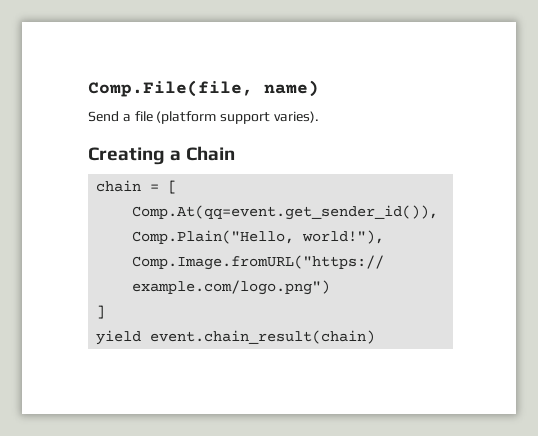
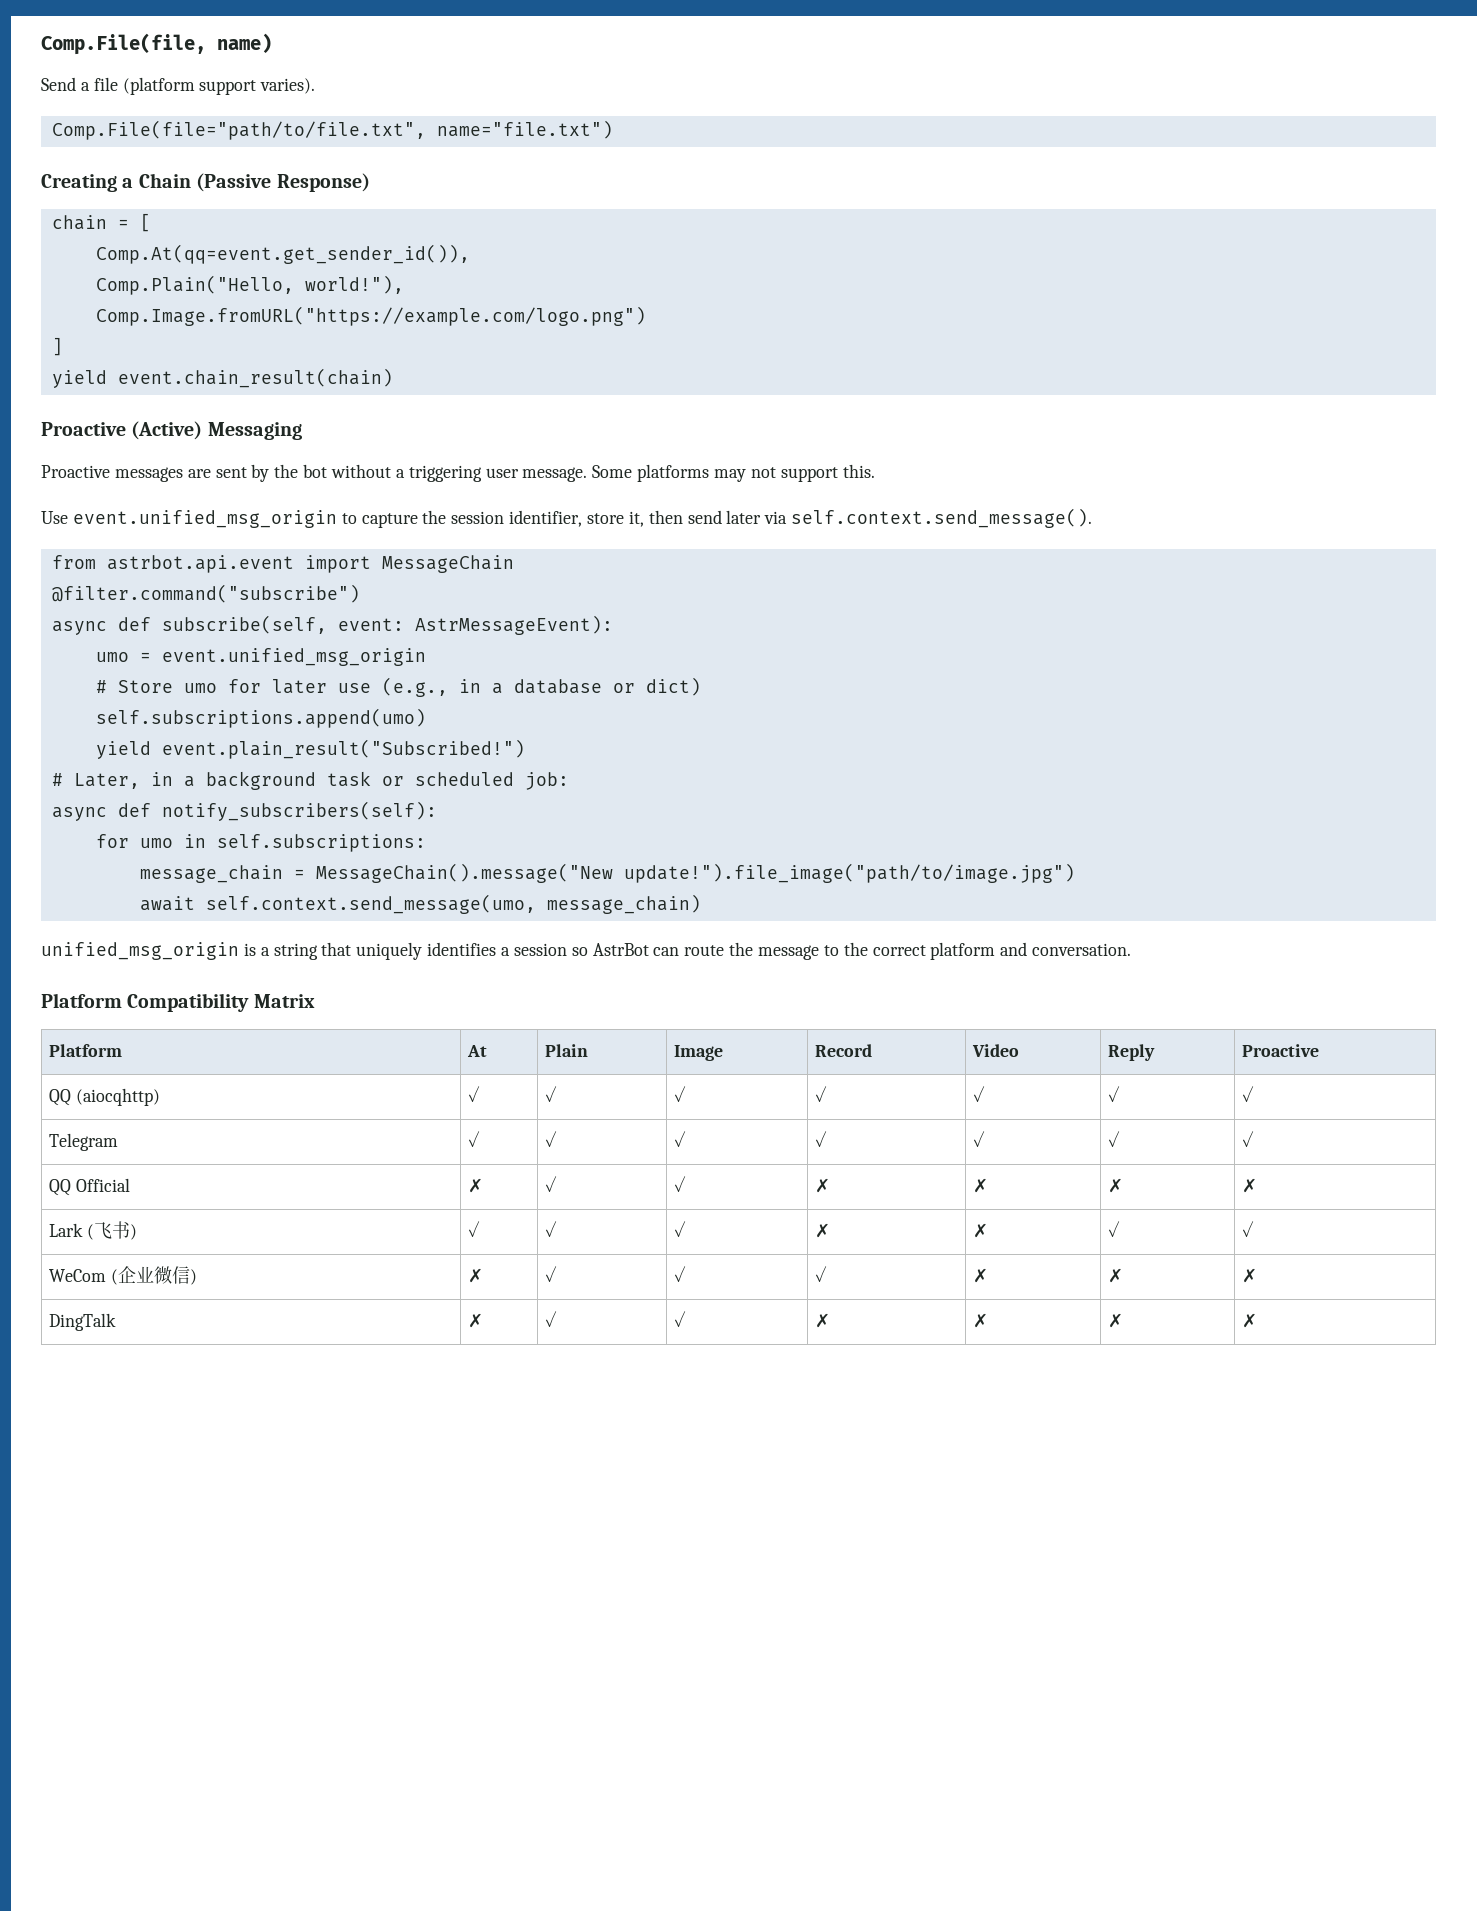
+ Comp.File(file="path/to/file.txt", name="file.txt")
- Creating a Chain
+ Creating a Chain (Passive Response)
+ Proactive (Active) Messaging
+ Proactive messages are sent by the bot without a triggering user message. Some platforms may not support this.
+ Use event.unified_msg_origin to capture the session identifier, store it, then send later via self.context.send_message().
+ from astrbot.api.event import MessageChain
+ @filter.command("subscribe")
+ async def subscribe(self, event: AstrMessageEvent):
+ umo = event.unified_msg_origin
+ # Store umo for later use (e.g., in a database or dict)
+ self.subscriptions.append(umo)
+ yield event.plain_result("Subscribed!")
+ # Later, in a background task or scheduled job:
+ async def notify_subscribers(self):
+ for umo in self.subscriptions:
+ message_chain = MessageChain().message("New update!").file_image("path/to/image.jpg")
+ await self.context.send_message(umo, message_chain)
+ unified_msg_origin is a string that uniquely identifies a session so AstrBot can route the message to the correct platform and conversation.
+ Platform Compatibility Matrix
+ Platform | At | Plain | Image | Record | Video | Reply | Proactive
+ QQ (aiocqhttp) | ✓ | ✓ | ✓ | ✓ | ✓ | ✓ | ✓
+ Telegram | ✓ | ✓ | ✓ | ✓ | ✓ | ✓ | ✓
+ QQ Official | ✗ | ✓ | ✓ | ✗ | ✗ | ✗ | ✗
+ Lark (飞书) | ✓ | ✓ | ✓ | ✗ | ✗ | ✓ | ✓
+ WeCom (企业微信) | ✗ | ✓ | ✓ | ✓ | ✗ | ✗ | ✗
+ DingTalk | ✗ | ✓ | ✓ | ✗ | ✗ | ✗ | ✗

